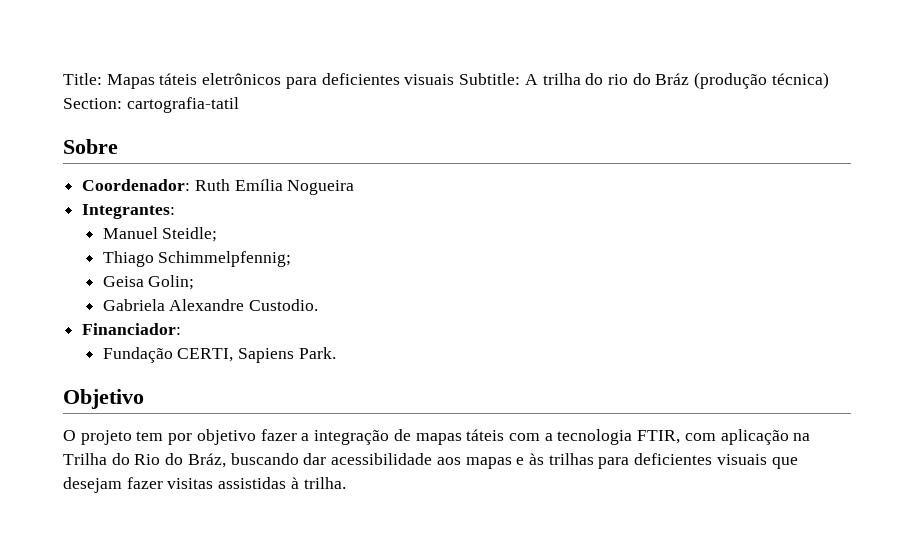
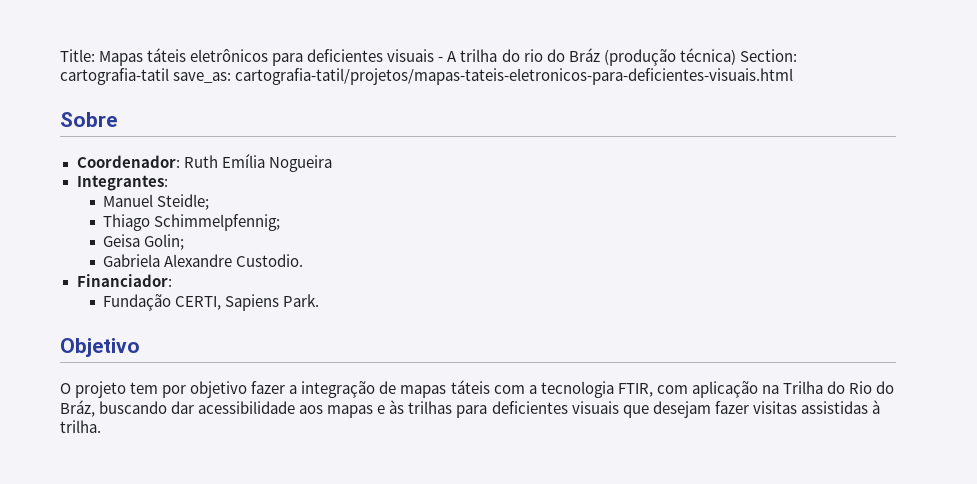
- Title: Mapas táteis eletrônicos para deficientes visuais Subtitle: A trilha do rio do Bráz (produção técnica) Section: cartografia-tatil
+ Title: Mapas táteis eletrônicos para deficientes visuais - A trilha do rio do Bráz (produção técnica) Section: cartografia-tatil save_as: cartografia-tatil/projetos/mapas-tateis-eletronicos-para-deficientes-visuais.html

